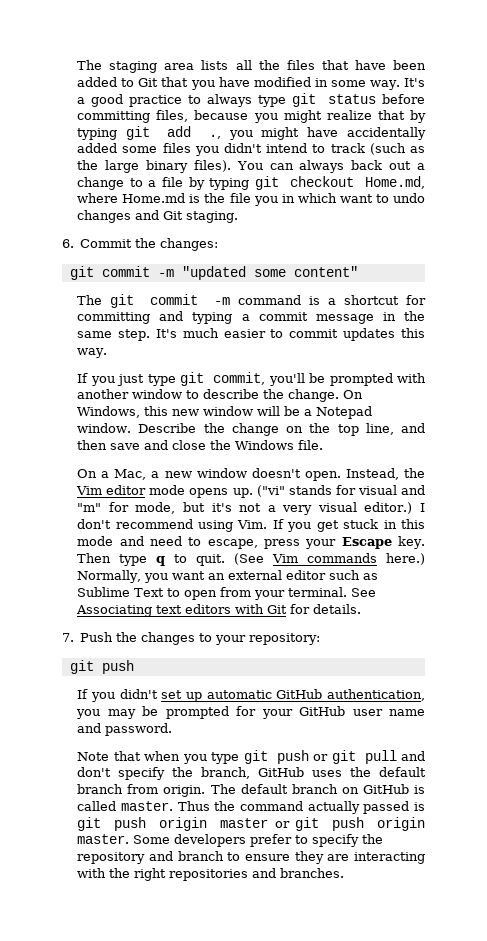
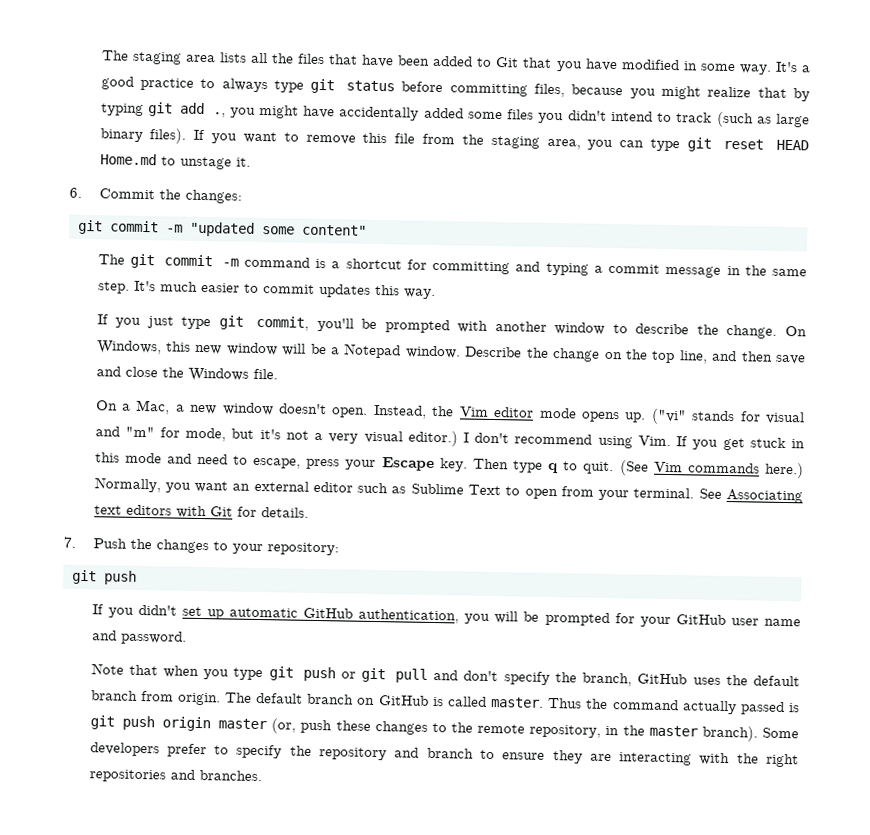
- It's a good practice to always type git status before committing files, because you might realize that by typing git add ., you might have accidentally added some files you didn't intend to track (such as the large binary files).
+ It's a good practice to always type git status before committing files, because you might realize that by typing git add ., you might have accidentally added some files you didn't intend to track (such as large binary files).
- You can always back out a change to a file by typing git checkout Home.md, where Home.md is the file you in which want to undo changes and Git staging.
+ If you want to remove this file from the staging area, you can type git reset HEAD Home.md to unstage it.
- If you didn't set up automatic GitHub authentication, you may be prompted for your GitHub user name and password.
+ If you didn't set up automatic GitHub authentication, you will be prompted for your GitHub user name and password.
- Thus the command actually passed is git push origin master or git push origin master.
+ Thus the command actually passed is git push origin master (or, push these changes to the remote repository, in the master branch).

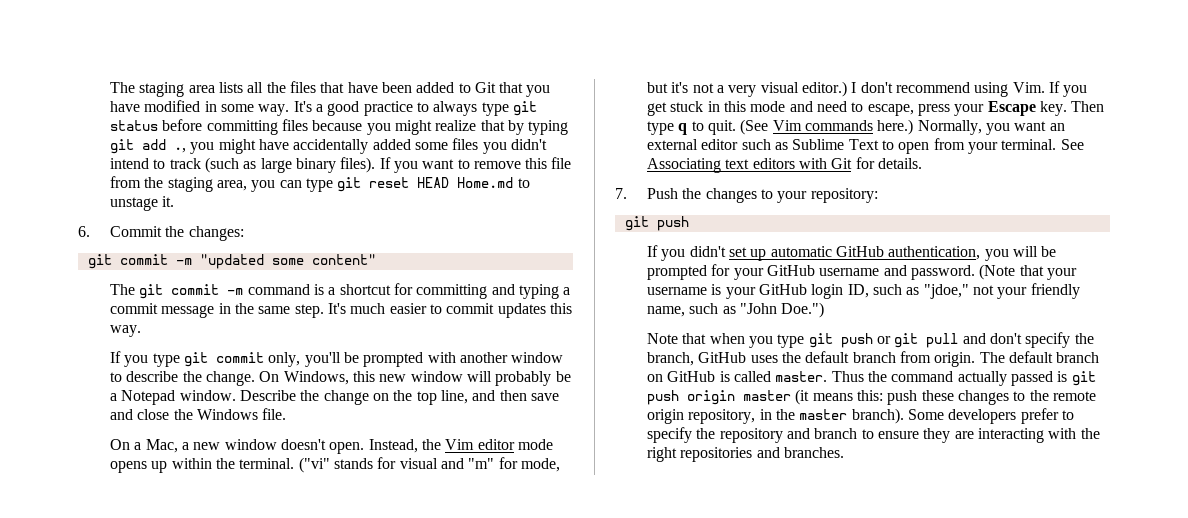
- It's a good practice to always type git status before committing files, because you might realize that by typing git add ., you might have accidentally added some files you didn't intend to track (such as large binary files).
+ It's a good practice to always type git status before committing files because you might realize that by typing git add ., you might have accidentally added some files you didn't intend to track (such as large binary files).
- If you just type git commit, you'll be prompted with another window to describe the change.
+ If you type git commit only, you'll be prompted with another window to describe the change.
- On Windows, this new window will be a Notepad window.
+ On Windows, this new window will probably be a Notepad window.
- Instead, the Vim editor mode opens up.
+ Instead, the Vim editor mode opens up within the terminal.
- If you didn't set up automatic GitHub authentication, you will be prompted for your GitHub user name and password.
+ If you didn't set up automatic GitHub authentication, you will be prompted for your GitHub username and password. (Note that your username is your GitHub login ID, such as "jdoe," not your friendly name, such as "John Doe.")
- Thus the command actually passed is git push origin master (or, push these changes to the remote repository, in the master branch).
+ Thus the command actually passed is git push origin master (it means this: push these changes to the remote origin repository, in the master branch).

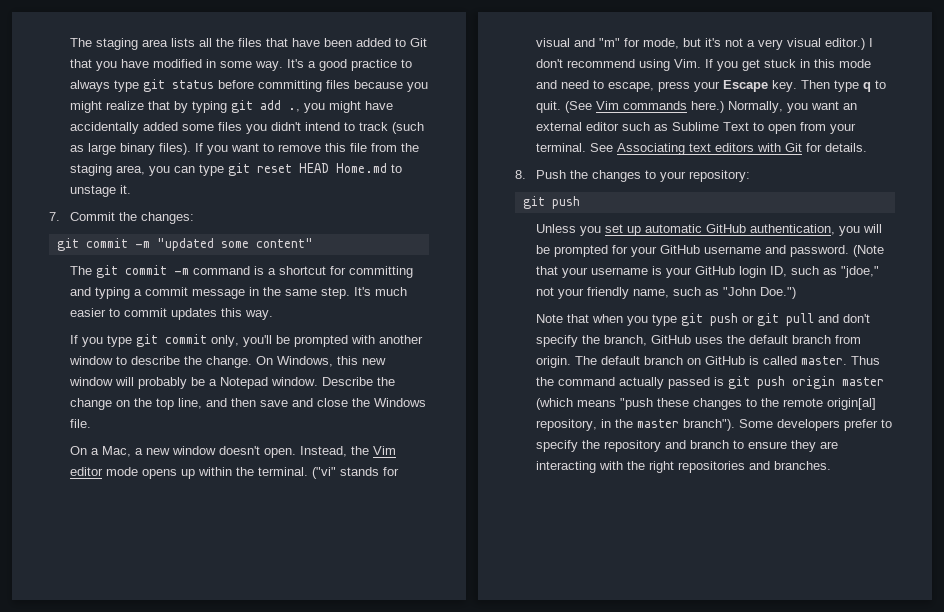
- 6. Commit the changes:
+ 7. Commit the changes:
- 7. Push the changes to your repository:
+ 8. Push the changes to your repository:
- If you didn't set up automatic GitHub authentication, you will be prompted for your GitHub username and password.
+ Unless you set up automatic GitHub authentication, you will be prompted for your GitHub username and password.
- Thus the command actually passed is git push origin master (it means this: push these changes to the remote origin repository, in the master branch).
+ Thus the command actually passed is git push origin master (which means "push these changes to the remote origin[al] repository, in the master branch").

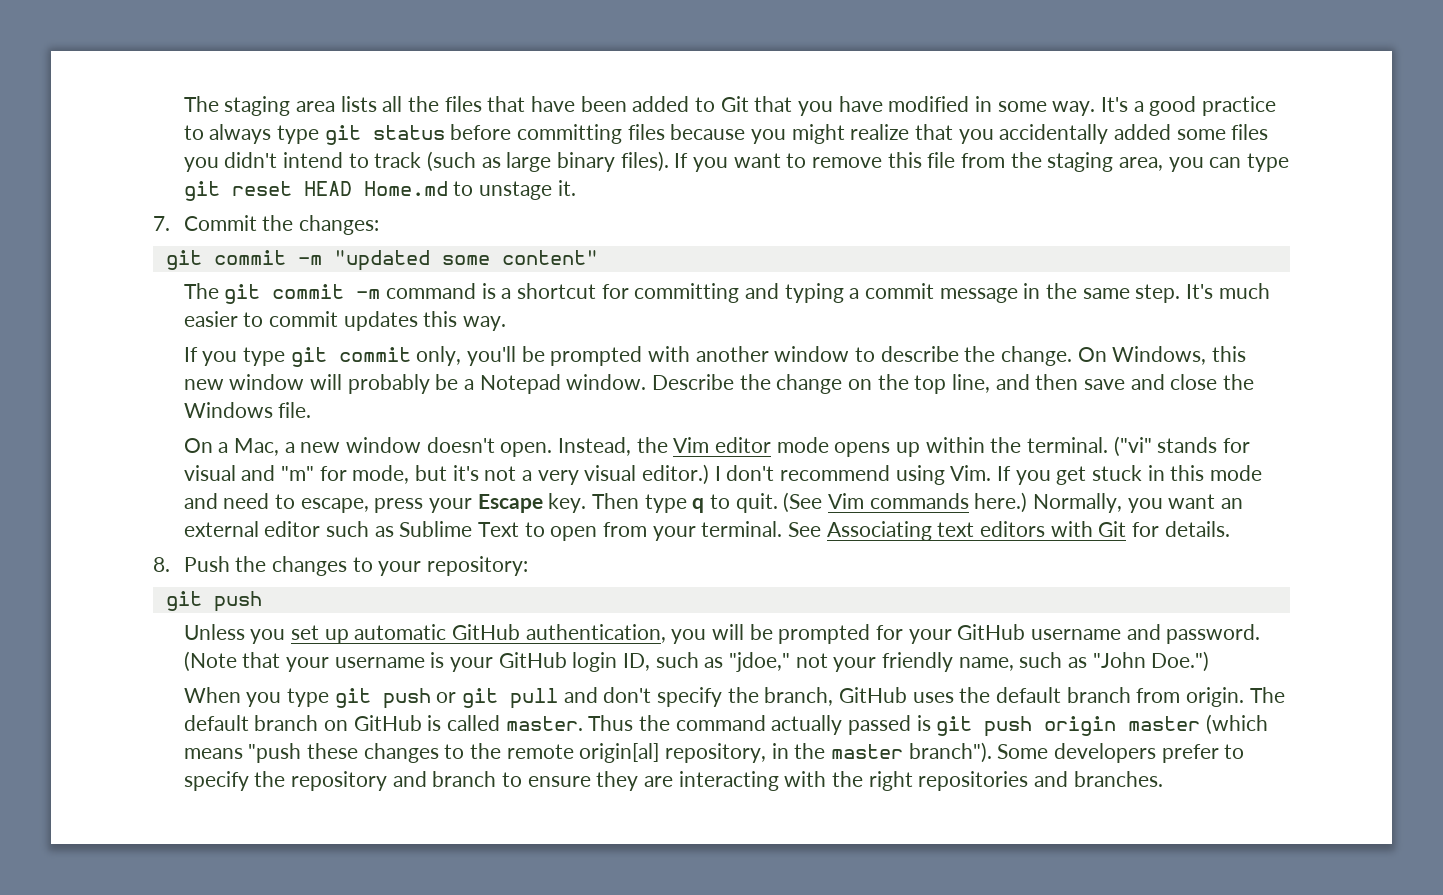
- It's a good practice to always type git status before committing files because you might realize that by typing git add ., you might have accidentally added some files you didn't intend to track (such as large binary files).
+ It's a good practice to always type git status before committing files because you might realize that you accidentally added some files you didn't intend to track (such as large binary files).
- Note that when you type git push or git pull and don't specify the branch, GitHub uses the default branch from origin.
+ When you type git push or git pull and don't specify the branch, GitHub uses the default branch from origin.

